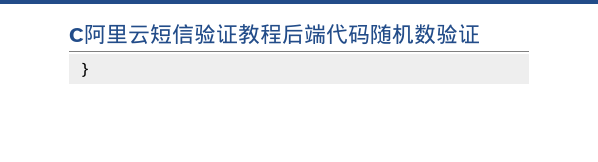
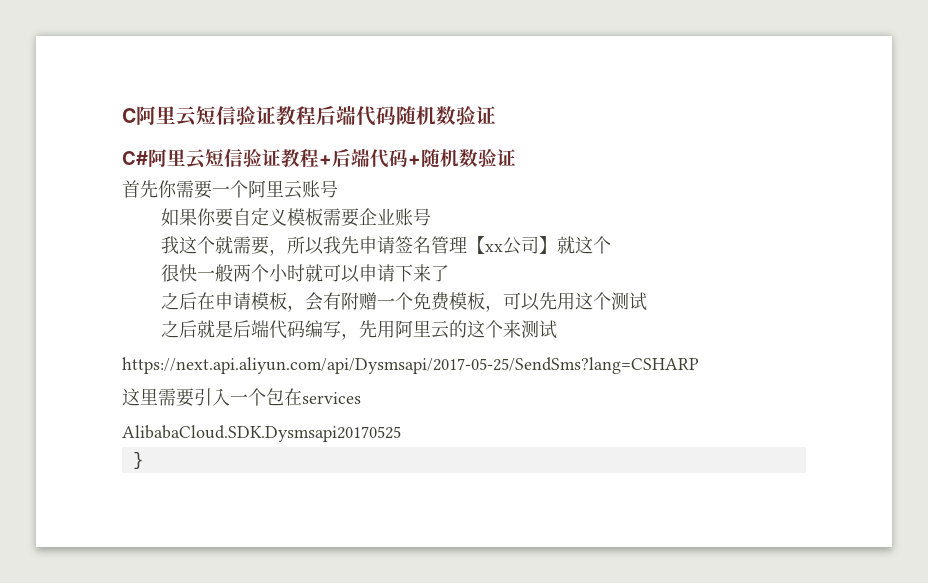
+ C#阿里云短信验证教程+后端代码+随机数验证
+ 首先你需要一个阿里云账号
+ 如果你要自定义模板需要企业账号
+ 我这个就需要，所以我先申请签名管理【xx公司】就这个
+ 很快一般两个小时就可以申请下来了
+ 之后在申请模板，会有附赠一个免费模板，可以先用这个测试
+ 之后就是后端代码编写，先用阿里云的这个来测试
+ https://next.api.aliyun.com/api/Dysmsapi/2017-05-25/SendSms?lang=CSHARP
+ 这里需要引入一个包在services
+ AlibabaCloud.SDK.Dysmsapi20170525

